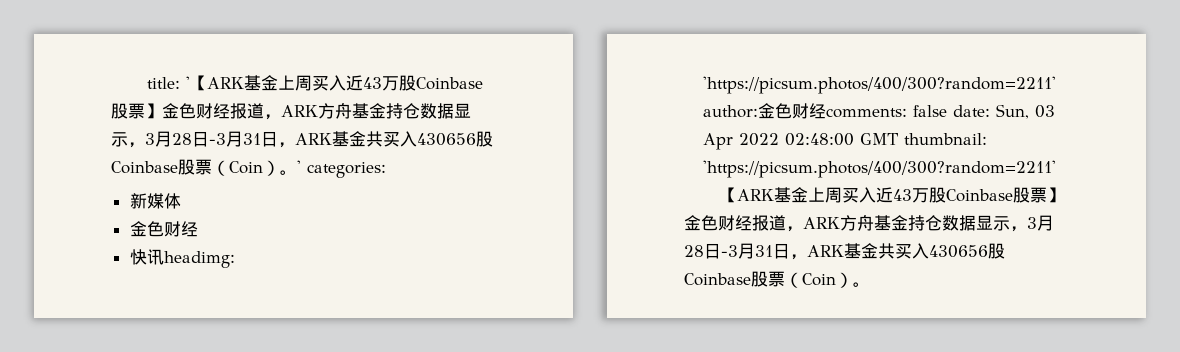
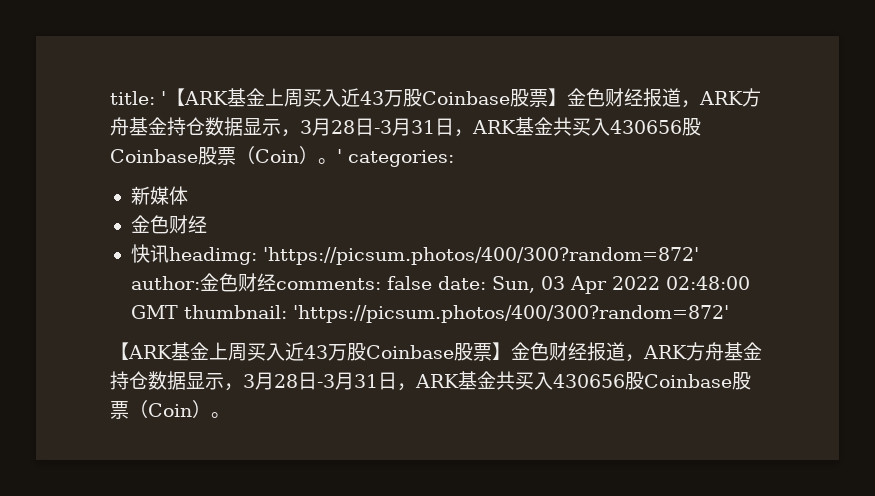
- 快讯headimg: 'https://picsum.photos/400/300?random=2211' author:金色财经comments: false date: Sun, 03 Apr 2022 02:48:00 GMT thumbnail: 'https://picsum.photos/400/300?random=2211'
+ 快讯headimg: 'https://picsum.photos/400/300?random=872' author:金色财经comments: false date: Sun, 03 Apr 2022 02:48:00 GMT thumbnail: 'https://picsum.photos/400/300?random=872'

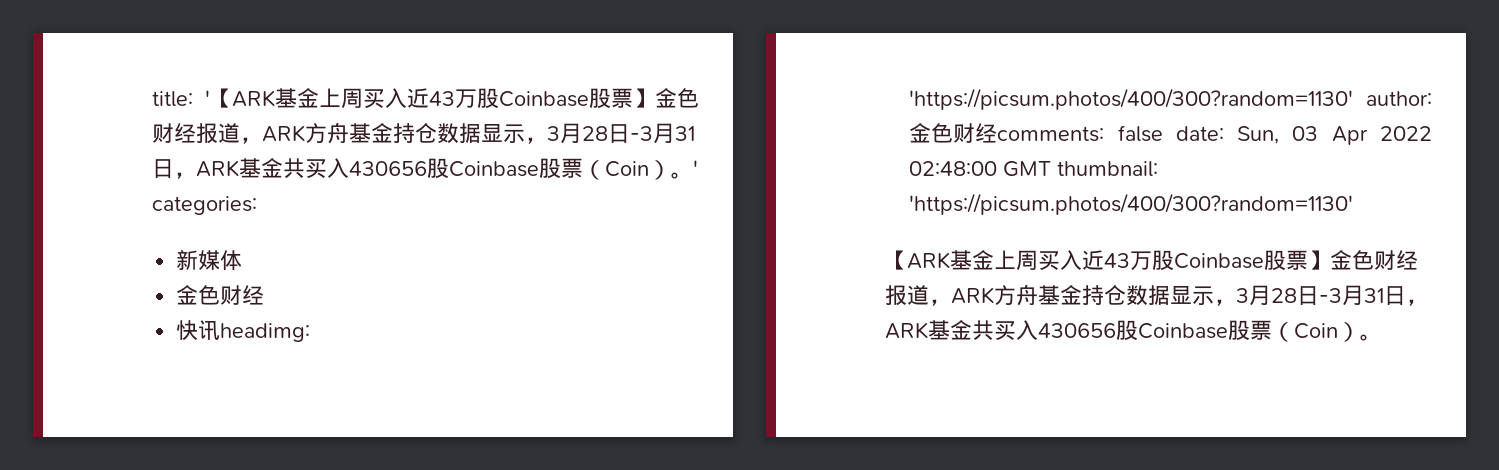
- 快讯headimg: 'https://picsum.photos/400/300?random=872' author:金色财经comments: false date: Sun, 03 Apr 2022 02:48:00 GMT thumbnail: 'https://picsum.photos/400/300?random=872'
+ 快讯headimg: 'https://picsum.photos/400/300?random=1130' author:金色财经comments: false date: Sun, 03 Apr 2022 02:48:00 GMT thumbnail: 'https://picsum.photos/400/300?random=1130'

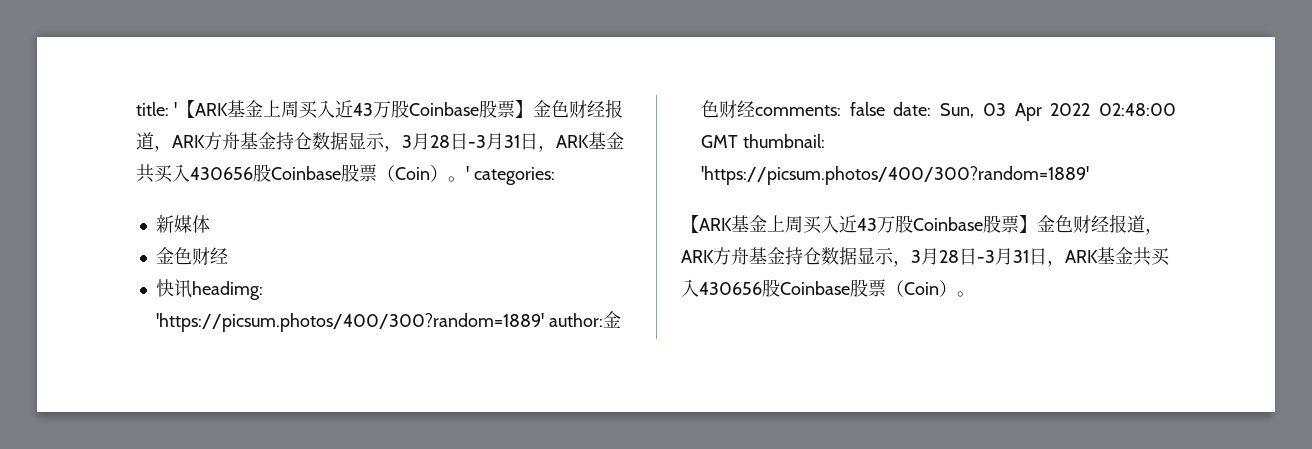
- 快讯headimg: 'https://picsum.photos/400/300?random=1130' author:金色财经comments: false date: Sun, 03 Apr 2022 02:48:00 GMT thumbnail: 'https://picsum.photos/400/300?random=1130'
+ 快讯headimg: 'https://picsum.photos/400/300?random=1889' author:金色财经comments: false date: Sun, 03 Apr 2022 02:48:00 GMT thumbnail: 'https://picsum.photos/400/300?random=1889'

